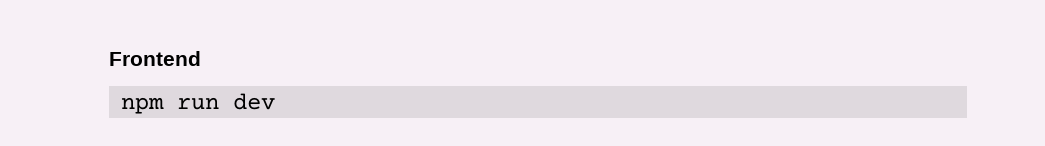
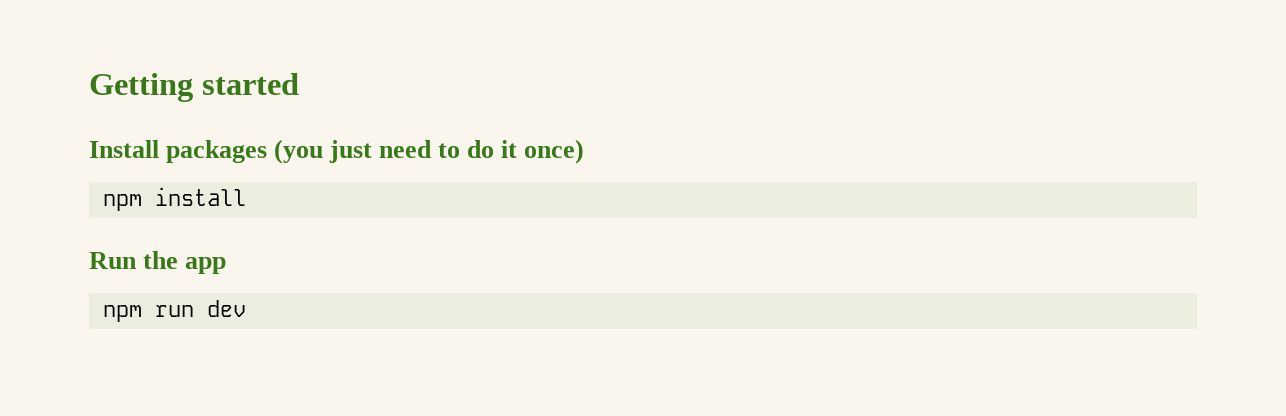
- Frontend
+ Getting started
+ Install packages (you just need to do it once)
+ npm install
+ Run the app

